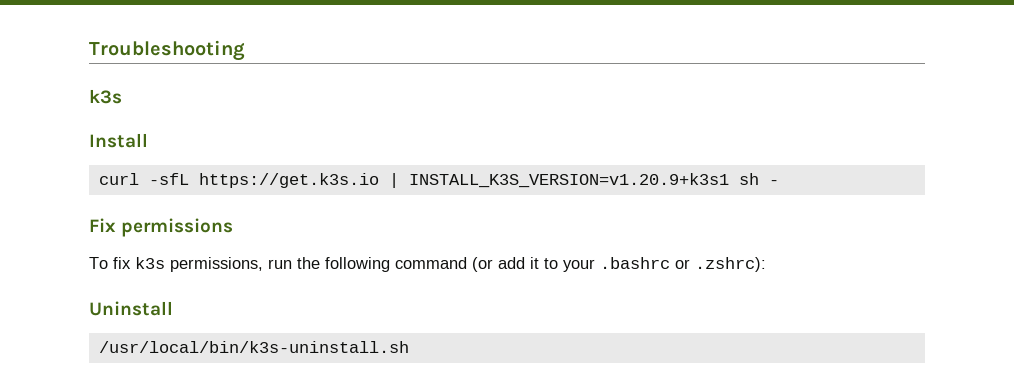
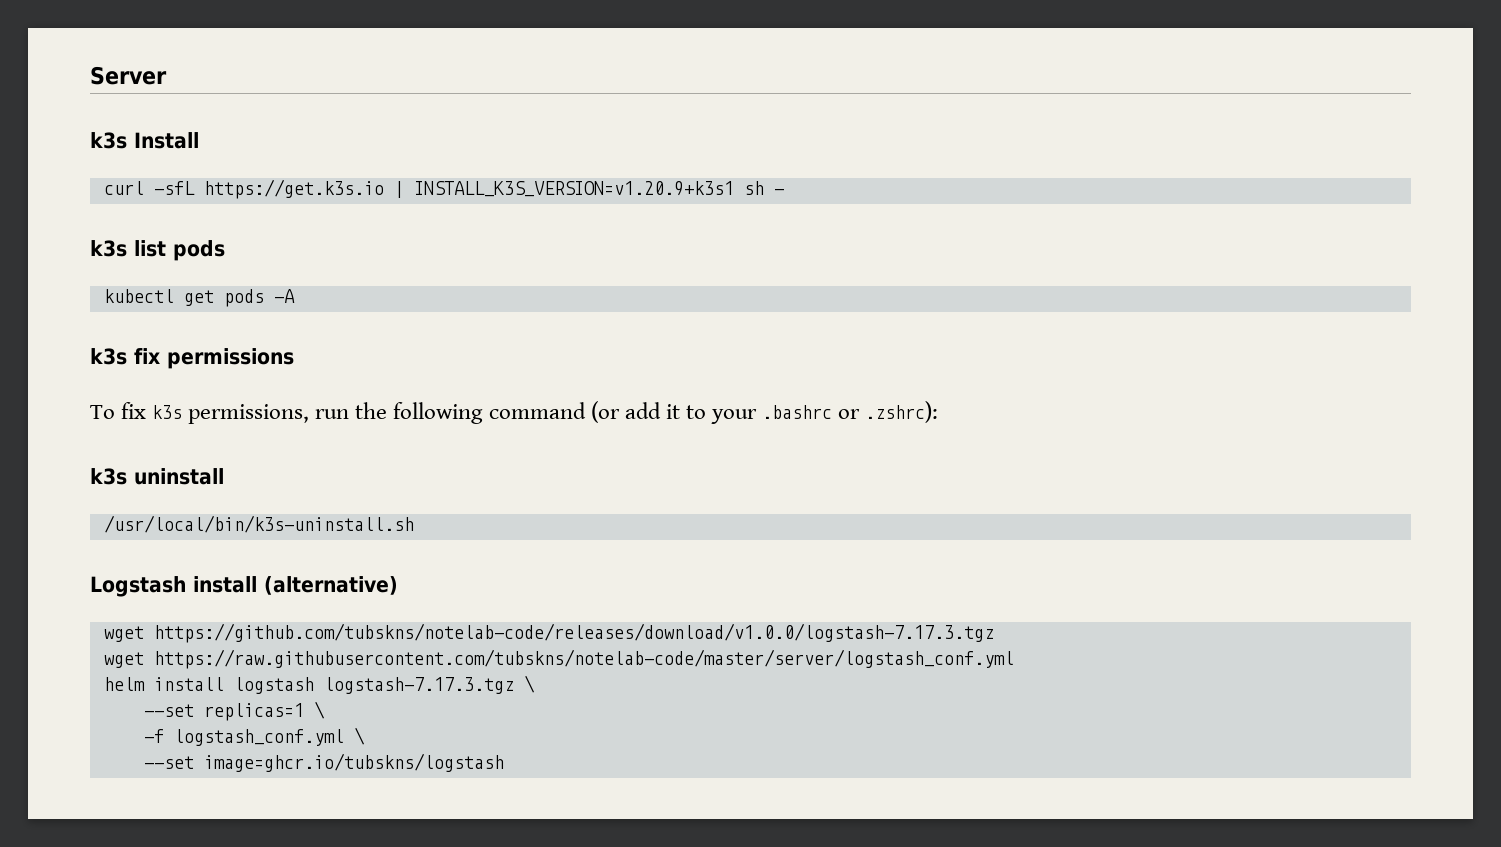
- Troubleshooting
- k3s
- Install
+ Server
+ k3s Install
- Fix permissions
+ k3s list pods
+ kubectl get pods -A
+ k3s fix permissions
- Uninstall
+ k3s uninstall
+ Logstash install (alternative)
+ wget https://github.com/tubskns/notelab-code/releases/download/v1.0.0/logstash-7.17.3.tgz
+ wget https://raw.githubusercontent.com/tubskns/notelab-code/master/server/logstash_conf.yml
+ helm install logstash logstash-7.17.3.tgz \
+ --set replicas=1 \
+ -f logstash_conf.yml \
+ --set image=ghcr.io/tubskns/logstash

